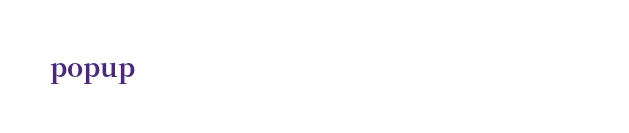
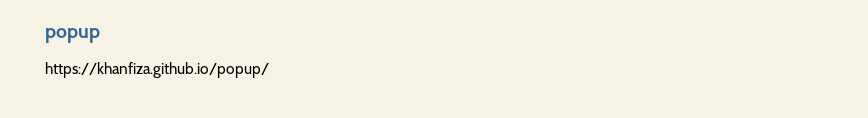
+ https://khanfiza.github.io/popup/

